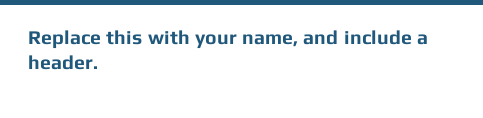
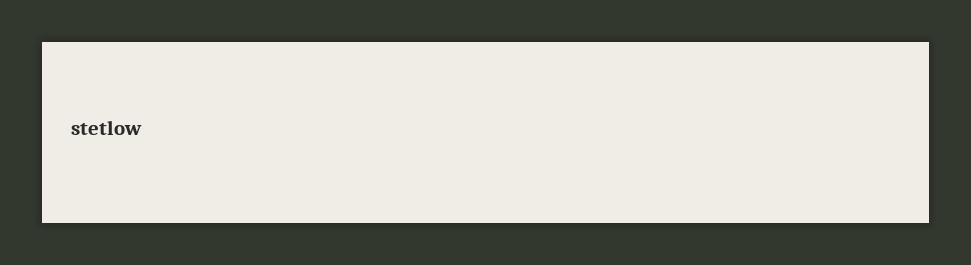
- Replace this with your name, and include a header.
+ stetlow

